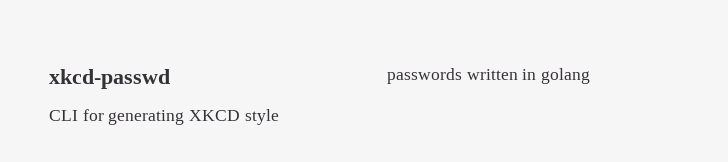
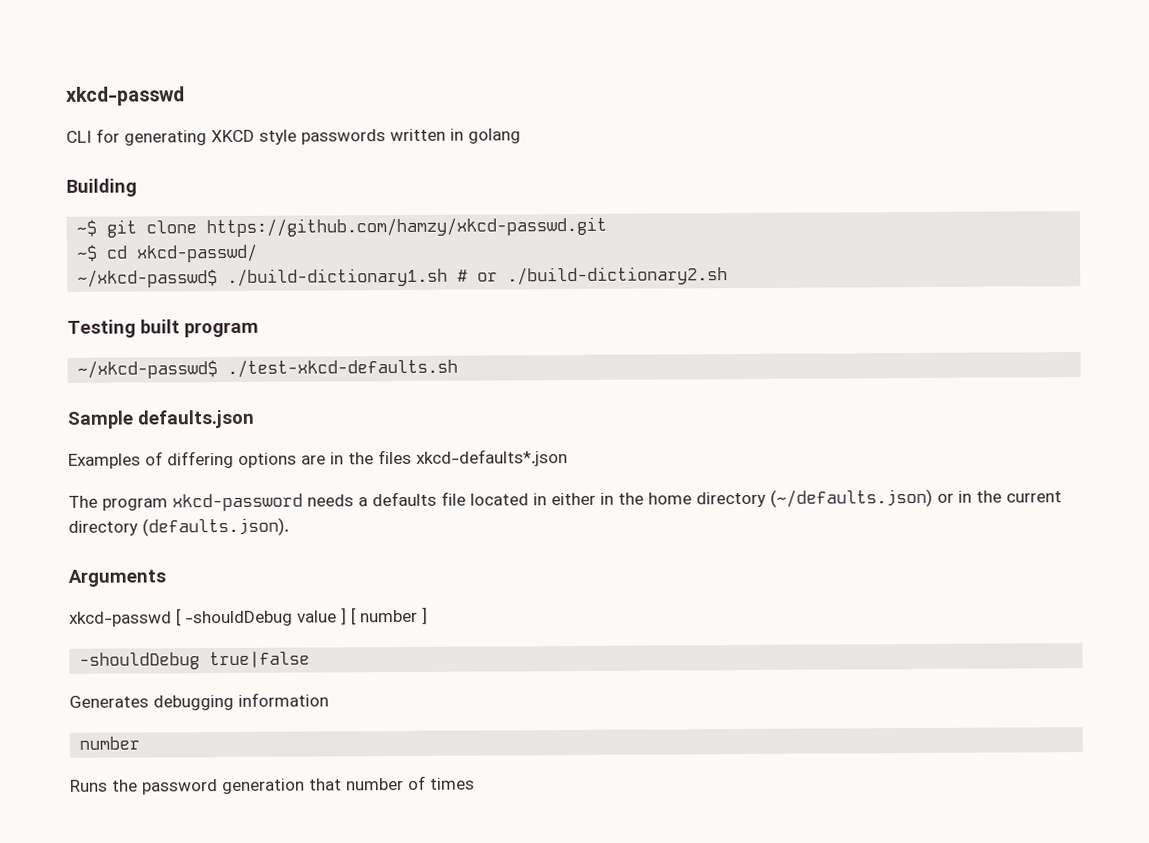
+ Building
+ ~$ git clone https://github.com/hamzy/xkcd-passwd.git
+ ~$ cd xkcd-passwd/
+ ~/xkcd-passwd$ ./build-dictionary1.sh # or ./build-dictionary2.sh
+ Testing built program
+ ~/xkcd-passwd$ ./test-xkcd-defaults.sh
+ Sample defaults.json
+ Examples of differing options are in the files xkcd-defaults*.json
+ The program xkcd-password needs a defaults file located in either in the home directory (~/defaults.json) or in the current directory (defaults.json).
+ Arguments
+ xkcd-passwd [ -shouldDebug value ] [ number ]
+ -shouldDebug true|false
+ Generates debugging information
+ number
+ Runs the password generation that number of times

